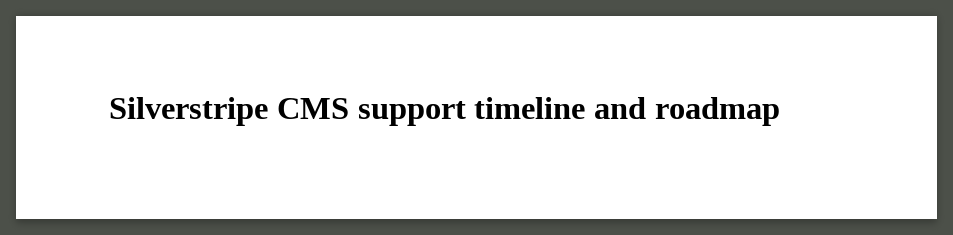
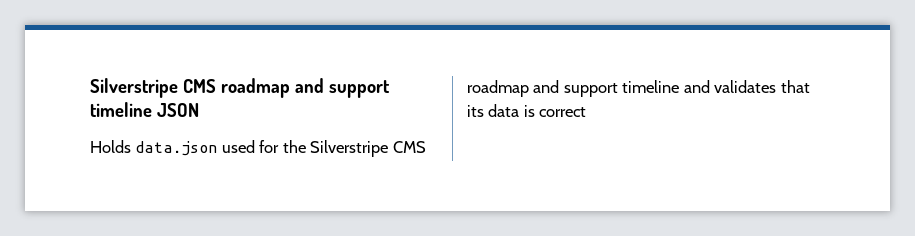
- Silverstripe CMS support timeline and roadmap
+ Silverstripe CMS roadmap and support timeline JSON
+ Holds data.json used for the Silverstripe CMS roadmap and support timeline and validates that its data is correct

